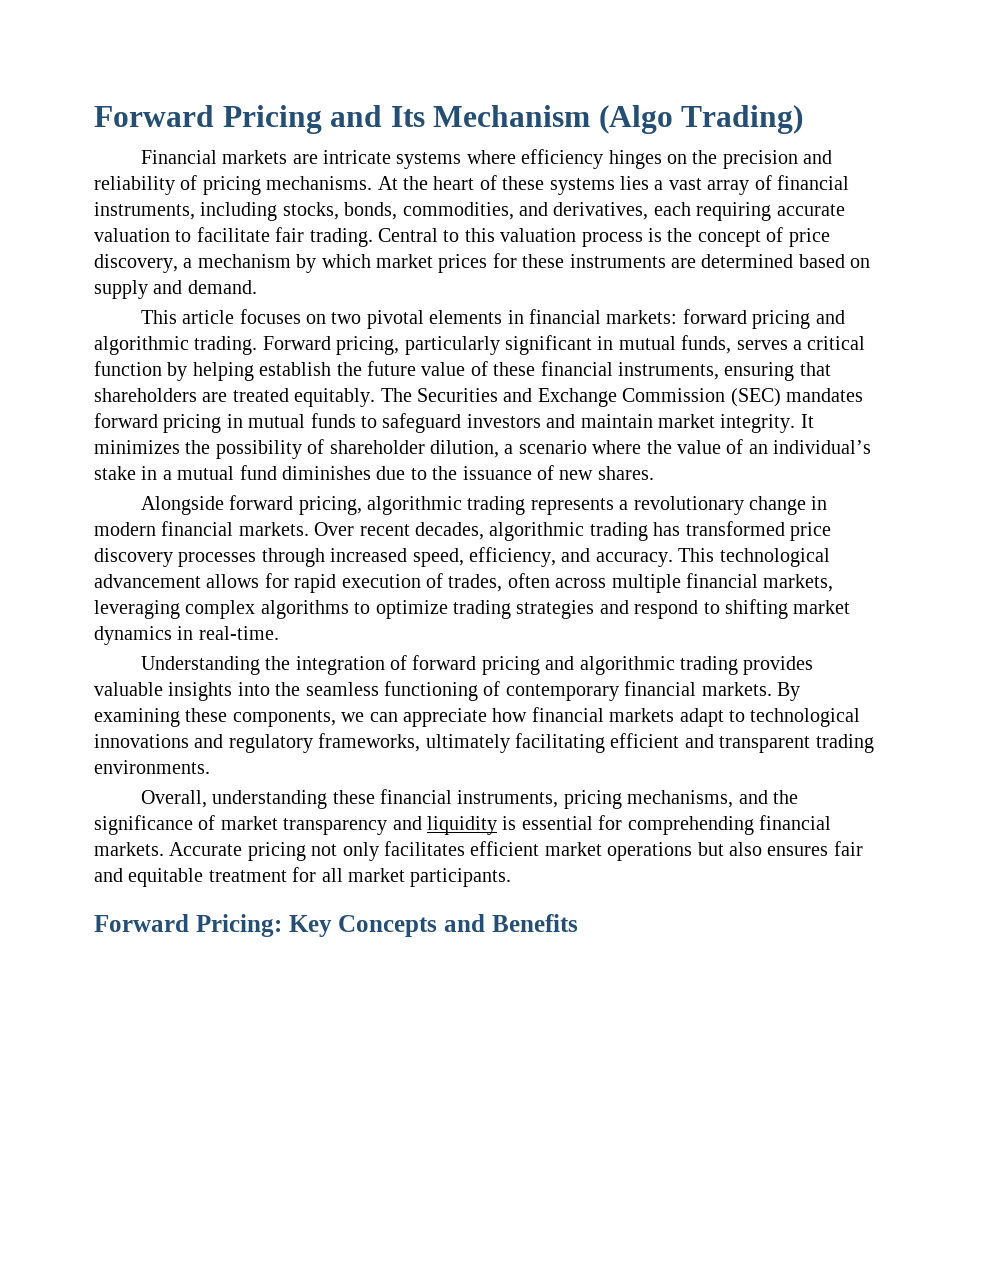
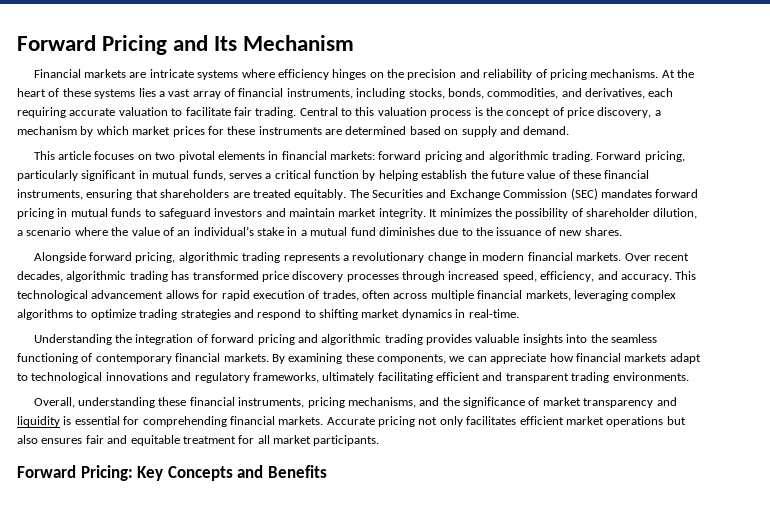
- Forward Pricing and Its Mechanism (Algo Trading)
+ Forward Pricing and Its Mechanism

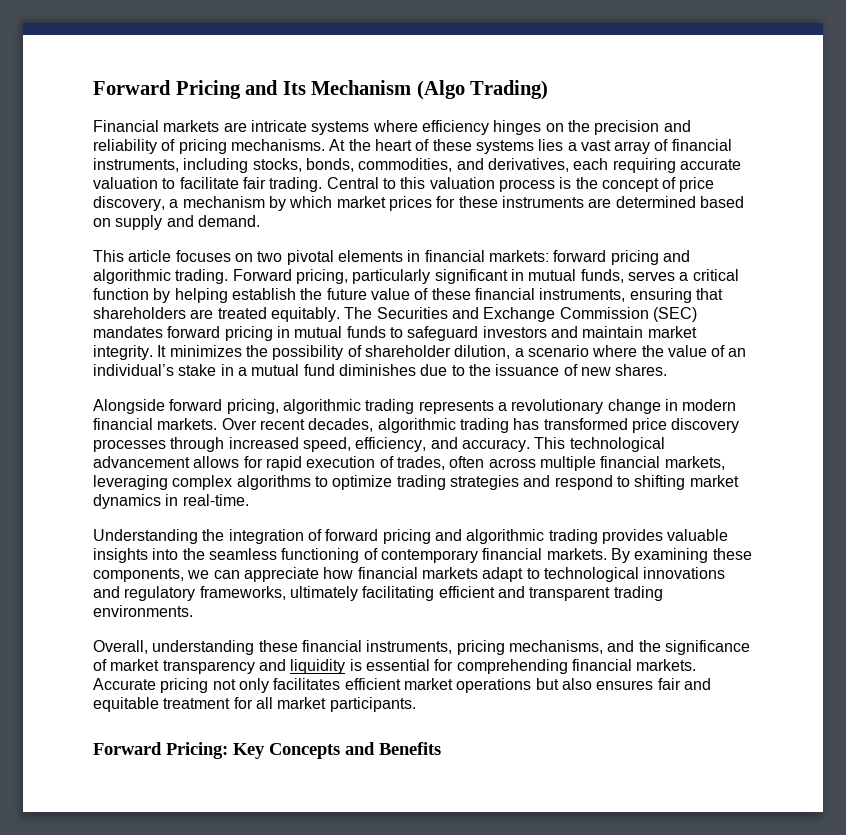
- Forward Pricing and Its Mechanism
+ Forward Pricing and Its Mechanism (Algo Trading)

